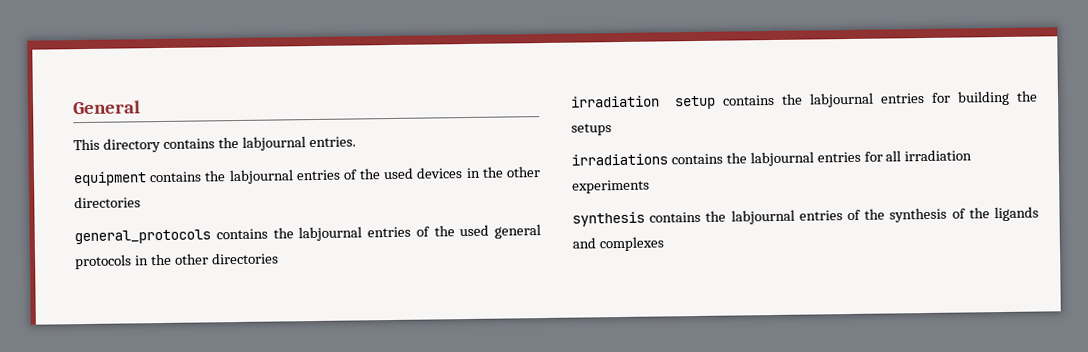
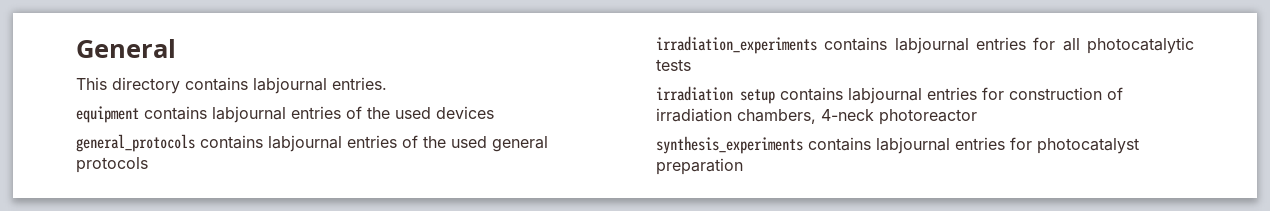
- This directory contains the labjournal entries.
+ This directory contains labjournal entries.
- equipment contains the labjournal entries of the used devices in the other directories
+ equipment contains labjournal entries of the used devices
- general_protocols contains the labjournal entries of the used general protocols in the other directories
+ general_protocols contains labjournal entries of the used general protocols
+ irradiation_experiments contains labjournal entries for all photocatalytic tests
- irradiation setup contains the labjournal entries for building the setups
- irradiations contains the labjournal entries for all irradiation experiments
- synthesis contains the labjournal entries of the synthesis of the ligands and complexes
+ irradiation setup contains labjournal entries for construction of irradiation chambers, 4-neck photoreactor
+ synthesis_experiments contains labjournal entries for photocatalyst preparation

